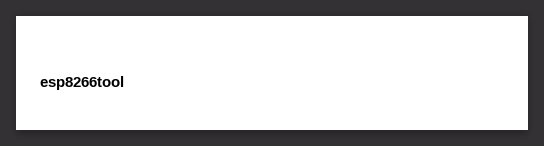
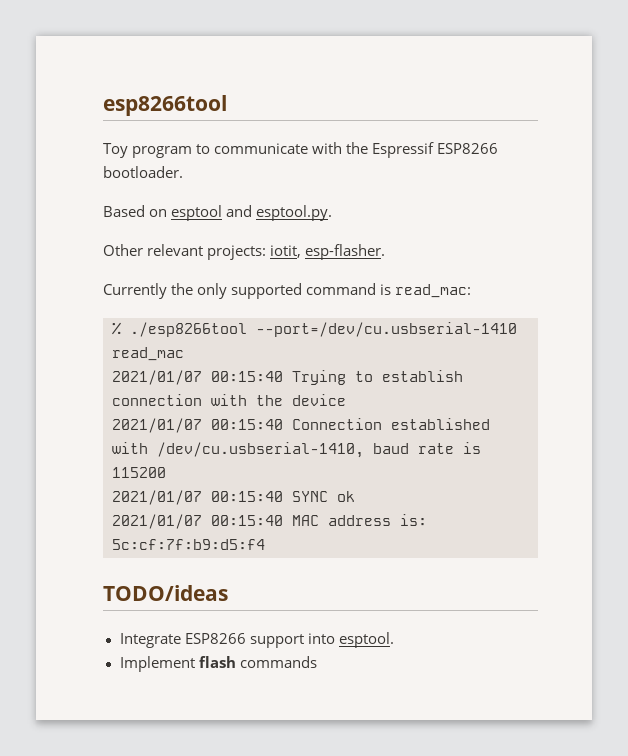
+ Toy program to communicate with the Espressif ESP8266 bootloader.
+ Based on esptool and esptool.py.
+ Other relevant projects: iotit, esp-flasher.
+ Currently the only supported command is read_mac:
+ % ./esp8266tool --port=/dev/cu.usbserial-1410 read_mac
+ 2021/01/07 00:15:40 Trying to establish connection with the device
+ 2021/01/07 00:15:40 Connection established with /dev/cu.usbserial-1410, baud rate is 115200
+ 2021/01/07 00:15:40 SYNC ok
+ 2021/01/07 00:15:40 MAC address is: 5c:cf:7f:b9:d5:f4
+ TODO/ideas
+ Integrate ESP8266 support into esptool.
+ Implement flash commands

